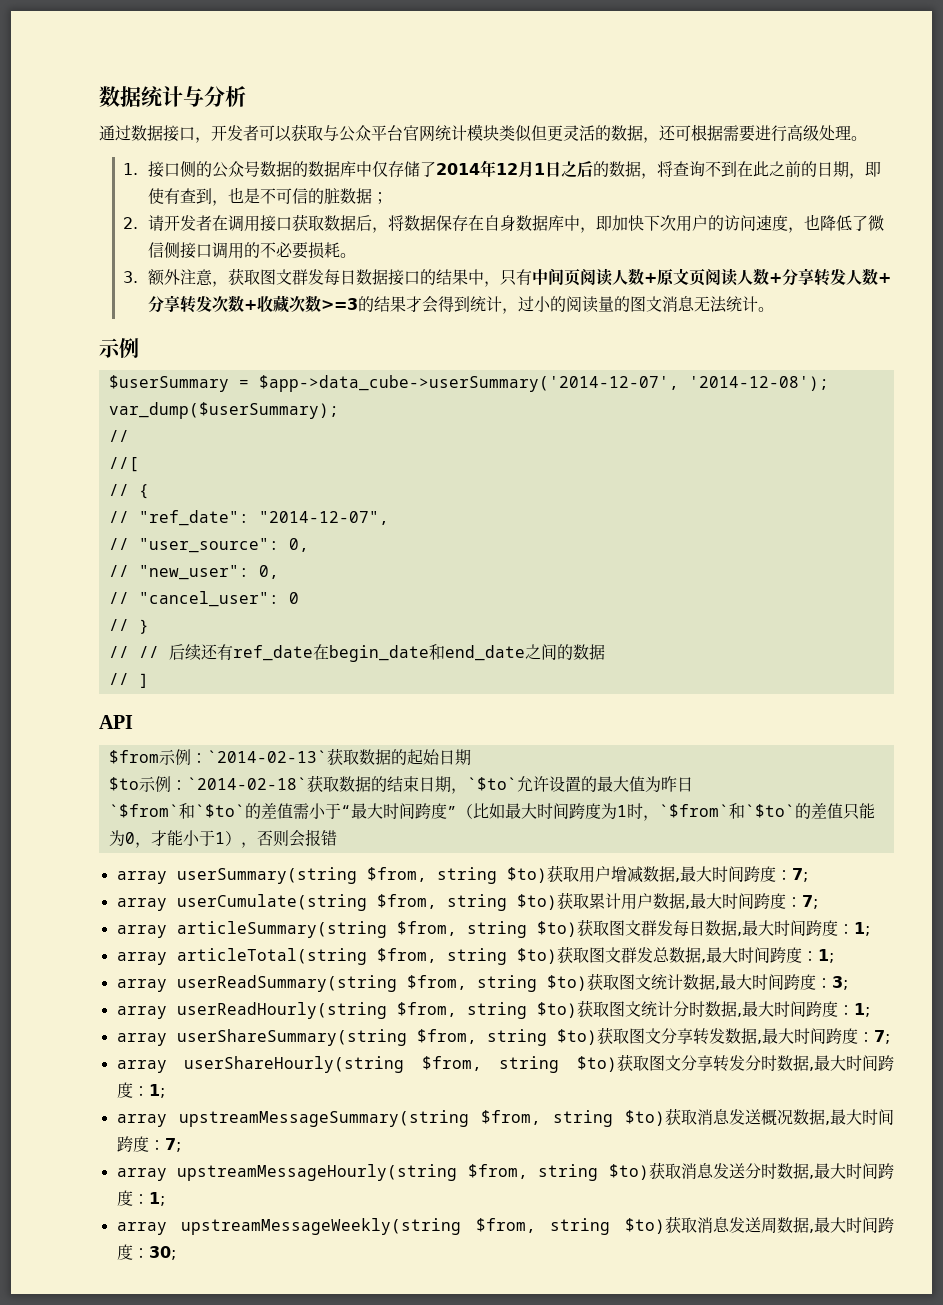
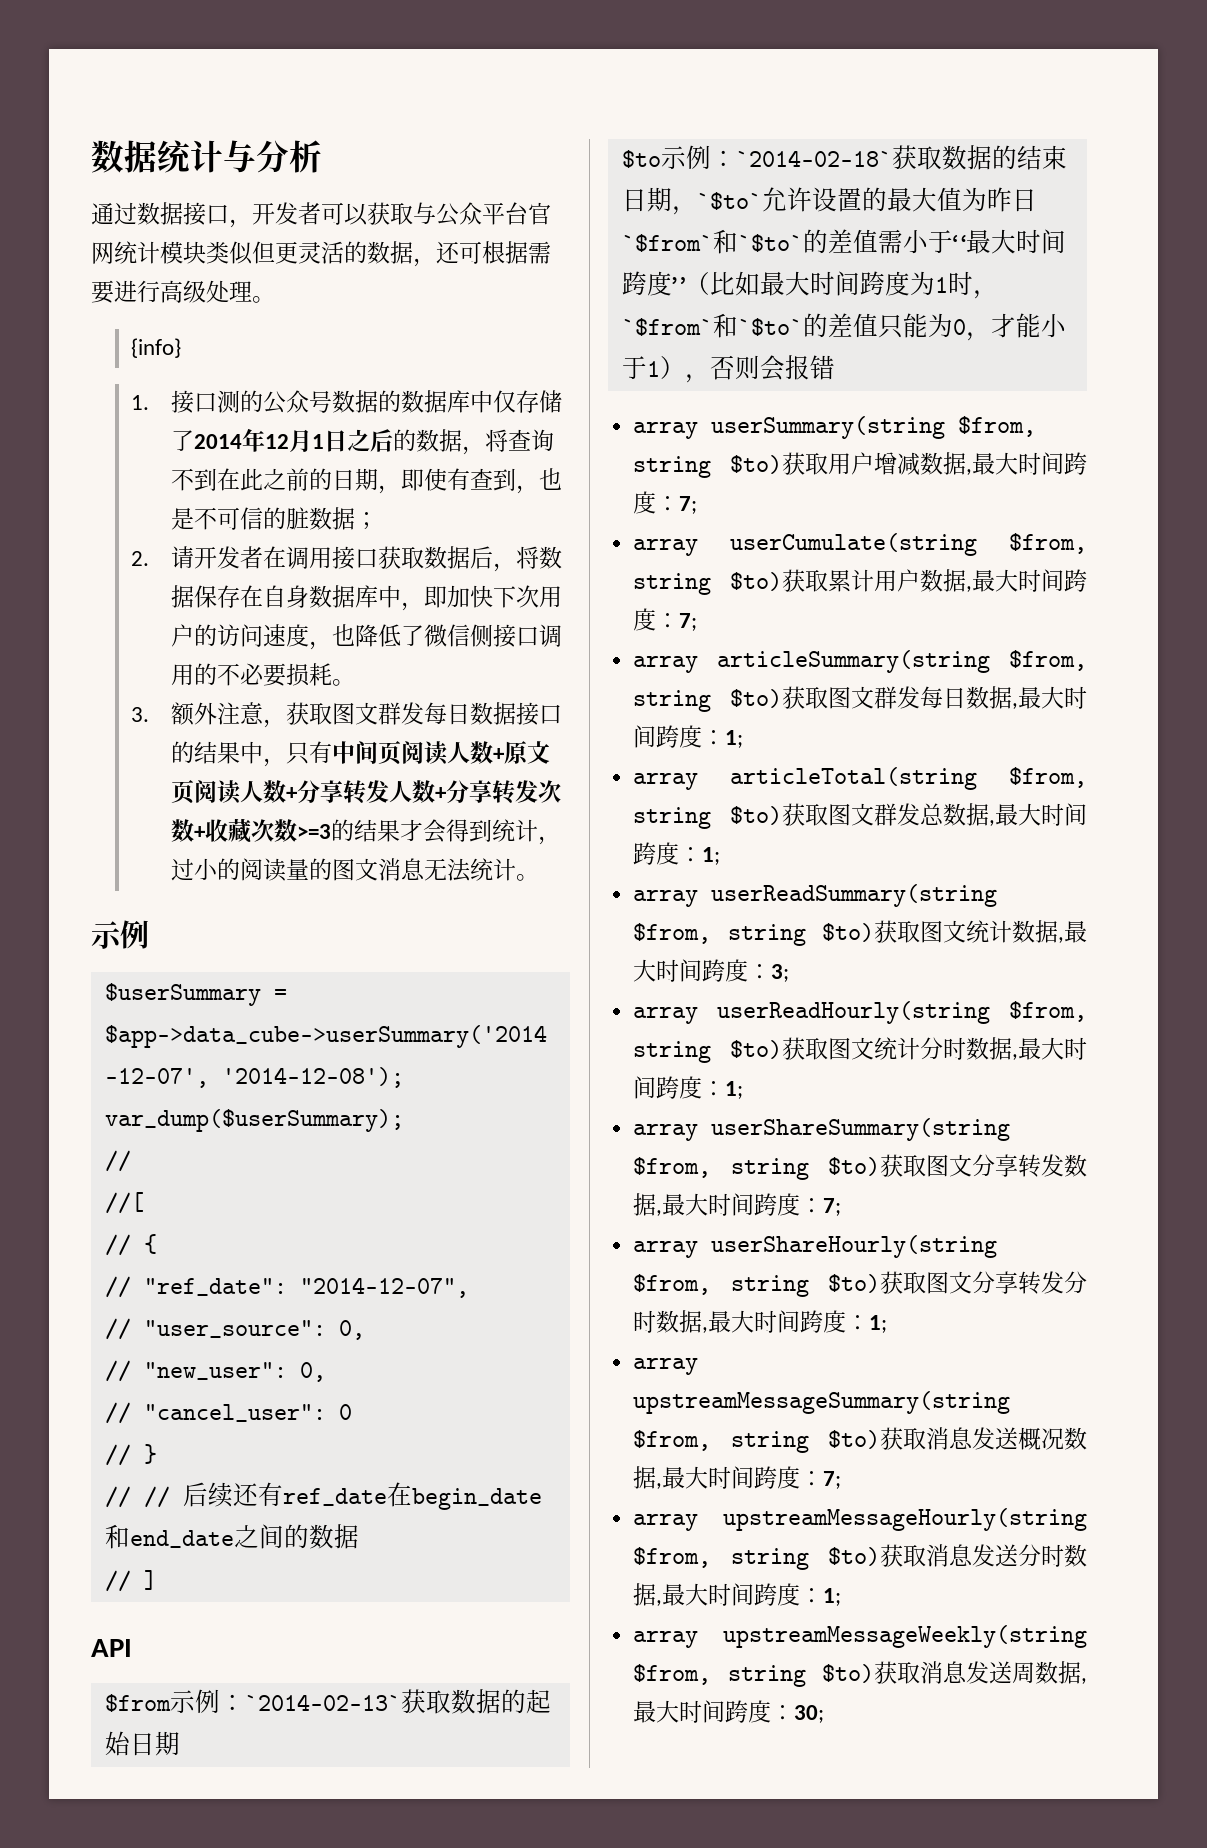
+ {info}
- 1.接口侧的公众号数据的数据库中仅存储了2014年12月1日之后的数据，将查询不到在此之前的日期，即使有查到，也是不可信的脏数据；
+ 1.接口测的公众号数据的数据库中仅存储了2014年12月1日之后的数据，将查询不到在此之前的日期，即使有查到，也是不可信的脏数据；

